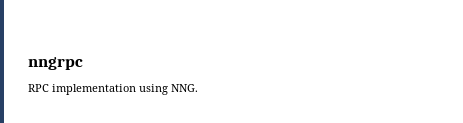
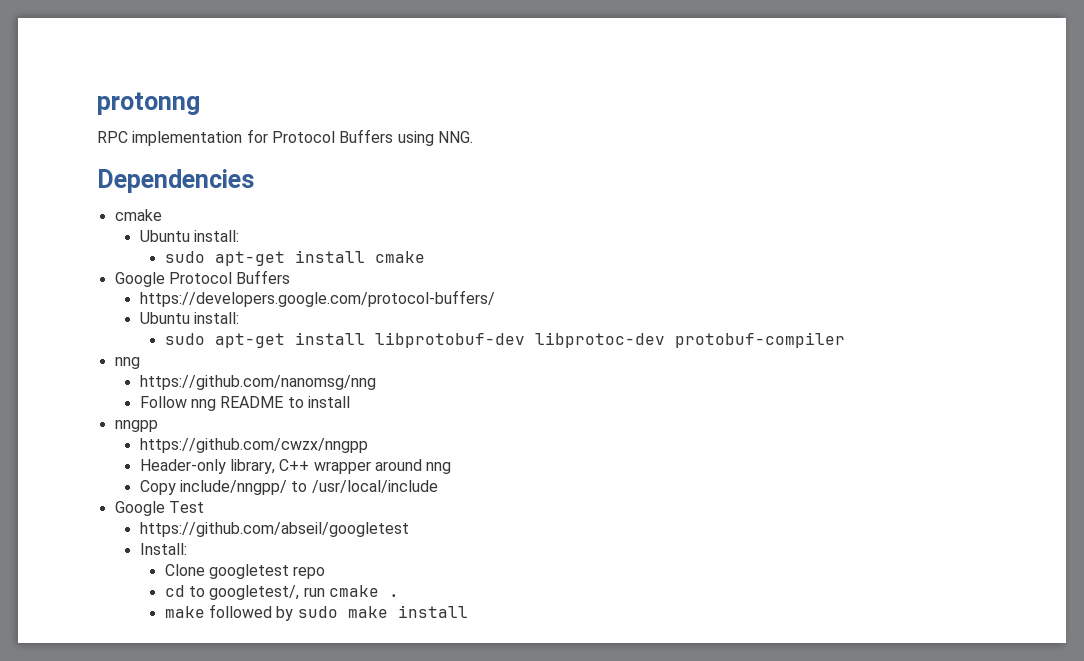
- nngrpc
+ protonng
- RPC implementation using NNG.
+ RPC implementation for Protocol Buffers using NNG.
+ Dependencies
+ cmake
+ Ubuntu install:
+ sudo apt-get install cmake
+ Google Protocol Buffers
+ https://developers.google.com/protocol-buffers/
+ Ubuntu install:
+ sudo apt-get install libprotobuf-dev libprotoc-dev protobuf-compiler
+ nng
+ https://github.com/nanomsg/nng
+ Follow nng README to install
+ nngpp
+ https://github.com/cwzx/nngpp
+ Header-only library, C++ wrapper around nng
+ Copy include/nngpp/ to /usr/local/include
+ Google Test
+ https://github.com/abseil/googletest
+ Install:
+ Clone googletest repo
+ cd to googletest/, run cmake .
+ make followed by sudo make install

